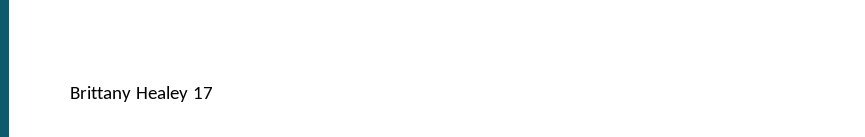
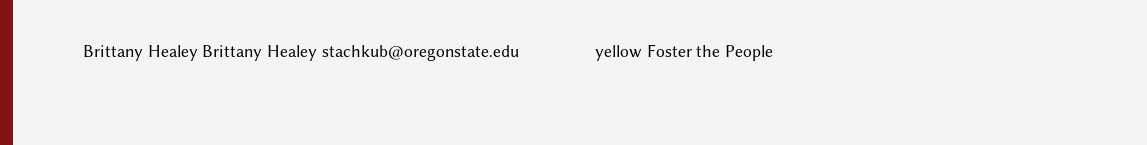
- Brittany Healey 17
+ Brittany Healey Brittany Healey stachkub@oregonstate.edu yellow Foster the People

